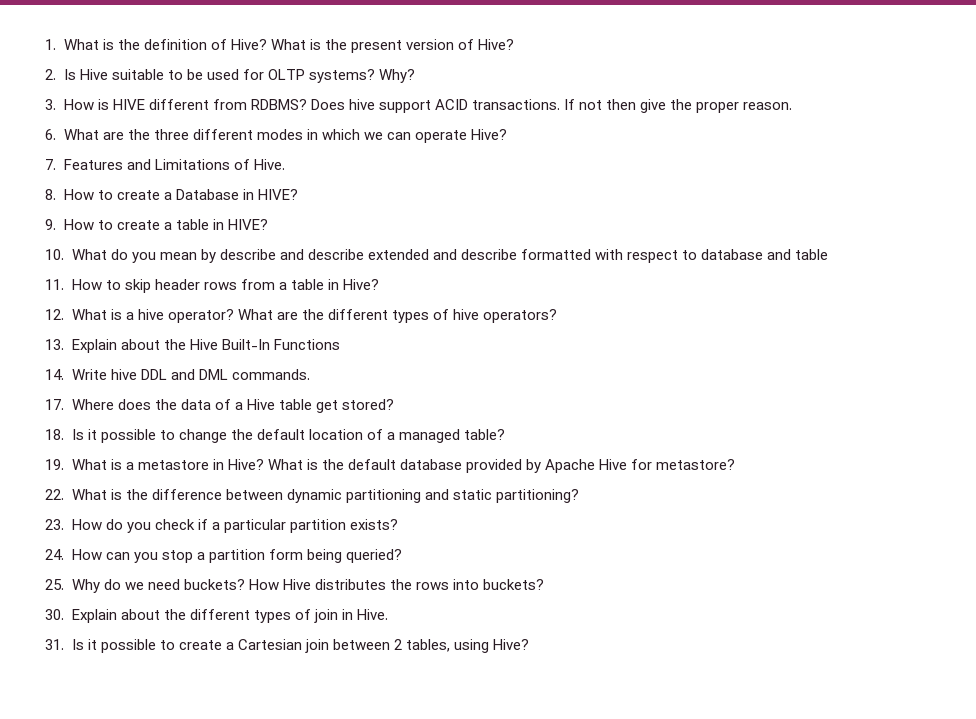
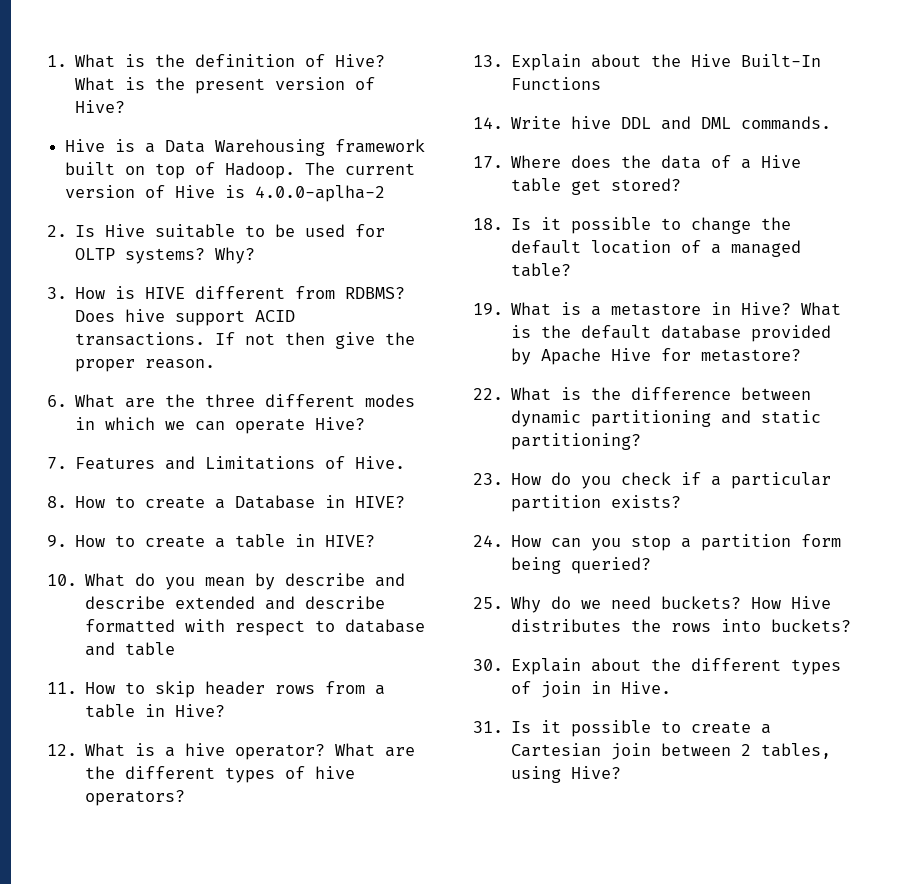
+ Hive is a Data Warehousing framework built on top of Hadoop. The current version of Hive is 4.0.0-aplha-2

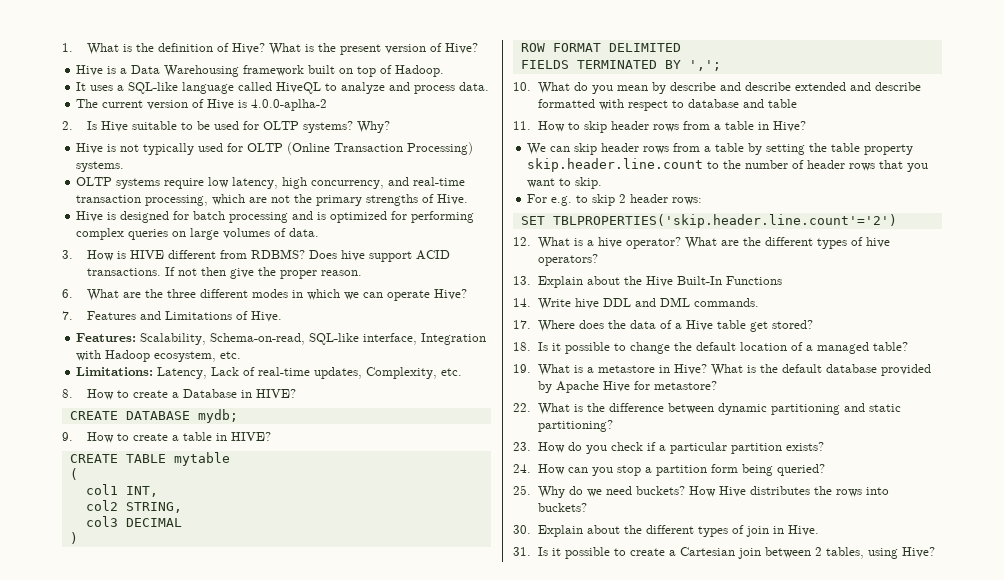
- Hive is a Data Warehousing framework built on top of Hadoop. The current version of Hive is 4.0.0-aplha-2
+ Hive is a Data Warehousing framework built on top of Hadoop.
+ It uses a SQL-like language called HiveQL to analyze and process data.
+ The current version of Hive is 4.0.0-aplha-2
+ Hive is not typically used for OLTP (Online Transaction Processing) systems.
+ OLTP systems require low latency, high concurrency, and real-time transaction processing, which are not the primary strengths of Hive.
+ Hive is designed for batch processing and is optimized for performing complex queries on large volumes of data.
+ Features: Scalability, Schema-on-read, SQL-like interface, Integration with Hadoop ecosystem, etc.
+ Limitations: Latency, Lack of real-time updates, Complexity, etc.
+ CREATE DATABASE mydb;
+ CREATE TABLE mytable
+ (
+ col1 INT,
+ col2 STRING,
+ col3 DECIMAL
+ )
+ ROW FORMAT DELIMITED
+ FIELDS TERMINATED BY ',';
+ We can skip header rows from a table by setting the table property skip.header.line.count to the number of header rows that you want to skip.
+ For e.g. to skip 2 header rows:
+ SET TBLPROPERTIES('skip.header.line.count'='2')

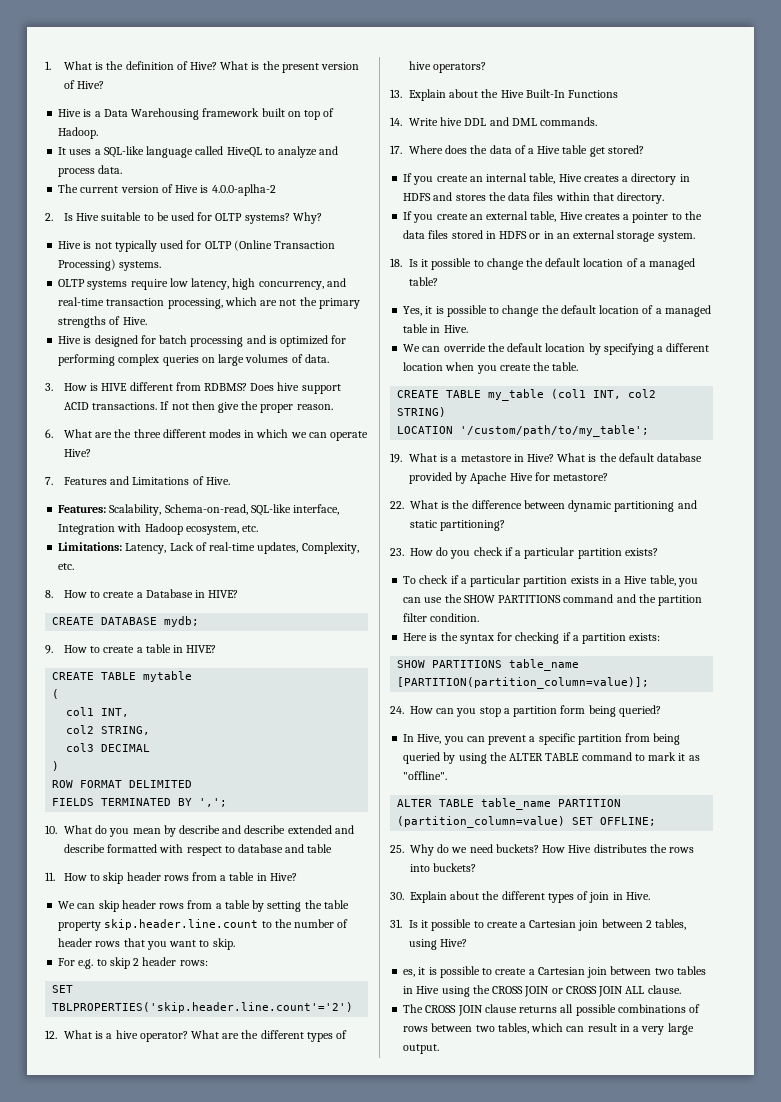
+ If you create an internal table, Hive creates a directory in HDFS and stores the data files within that directory.
+ If you create an external table, Hive creates a pointer to the data files stored in HDFS or in an external storage system.
+ Yes, it is possible to change the default location of a managed table in Hive.
+ We can override the default location by specifying a different location when you create the table.
+ CREATE TABLE my_table (col1 INT, col2 STRING)
+ LOCATION '/custom/path/to/my_table';
+ To check if a particular partition exists in a Hive table, you can use the SHOW PARTITIONS command and the partition filter condition.
+ Here is the syntax for checking if a partition exists:
+ SHOW PARTITIONS table_name [PARTITION(partition_column=value)];
+ In Hive, you can prevent a specific partition from being queried by using the ALTER TABLE command to mark it as "offline".
+ ALTER TABLE table_name PARTITION (partition_column=value) SET OFFLINE;
+ es, it is possible to create a Cartesian join between two tables in Hive using the CROSS JOIN or CROSS JOIN ALL clause.
+ The CROSS JOIN clause returns all possible combinations of rows between two tables, which can result in a very large output.

